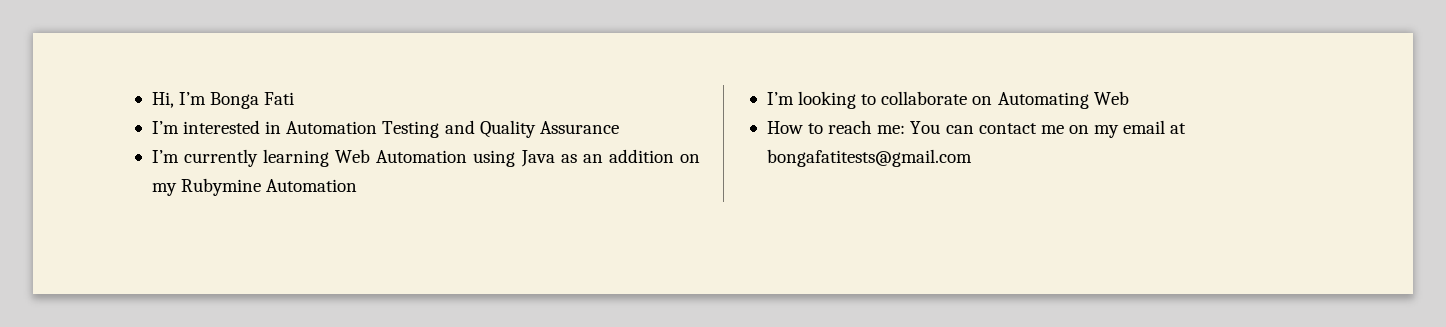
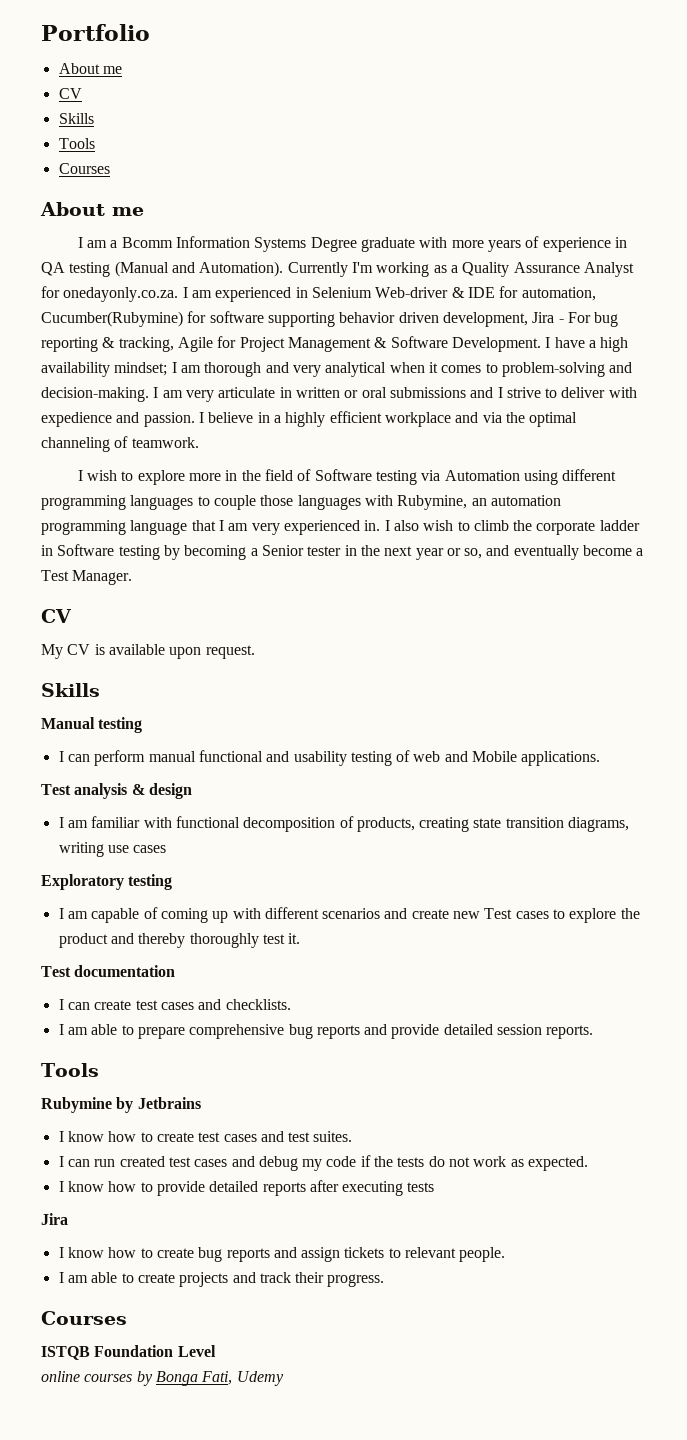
- Hi, I’m Bonga Fati
- I’m interested in Automation Testing and Quality Assurance
- I’m currently learning Web Automation using Java as an addition on my Rubymine Automation
- I’m looking to collaborate on Automating Web
- How to reach me: You can contact me on my email at bongafatitests@gmail.com
+ Portfolio
+ About me
+ CV
+ Skills
+ Tools
+ Courses
+ About me
+ I am a Bcomm Information Systems Degree graduate with more years of experience in QA testing (Manual and Automation). Currently I'm working as a Quality Assurance Analyst for onedayonly.co.za. I am experienced in Selenium Web-driver & IDE for automation, Cucumber(Rubymine) for software supporting behavior driven development, Jira - For bug reporting & tracking, Agile for Project Management & Software Development. I have a high availability mindset; I am thorough and very analytical when it comes to problem-solving and decision-making. I am very articulate in written or oral submissions and I strive to deliver with expedience and passion. I believe in a highly efficient workplace and via the optimal channeling of teamwork.
+ I wish to explore more in the field of Software testing via Automation using different programming languages to couple those languages with Rubymine, an automation programming language that I am very experienced in. I also wish to climb the corporate ladder in Software testing by becoming a Senior tester in the next year or so, and eventually become a Test Manager.
+ CV
+ My CV is available upon request.
+ Skills
+ Manual testing
+ I can perform manual functional and usability testing of web and Mobile applications.
+ Test analysis & design
+ I am familiar with functional decomposition of products, creating state transition diagrams, writing use cases
+ Exploratory testing
+ I am capable of coming up with different scenarios and create new Test cases to explore the product and thereby thoroughly test it.
+ Test documentation
+ I can create test cases and checklists.
+ I am able to prepare comprehensive bug reports and provide detailed session reports.
+ Tools
+ Rubymine by Jetbrains
+ I know how to create test cases and test suites.
+ I can run created test cases and debug my code if the tests do not work as expected.
+ I know how to provide detailed reports after executing tests
+ Jira
+ I know how to create bug reports and assign tickets to relevant people.
+ I am able to create projects and track their progress.
+ Courses
+ ISTQB Foundation Level
+ online courses by Bonga Fati, Udemy

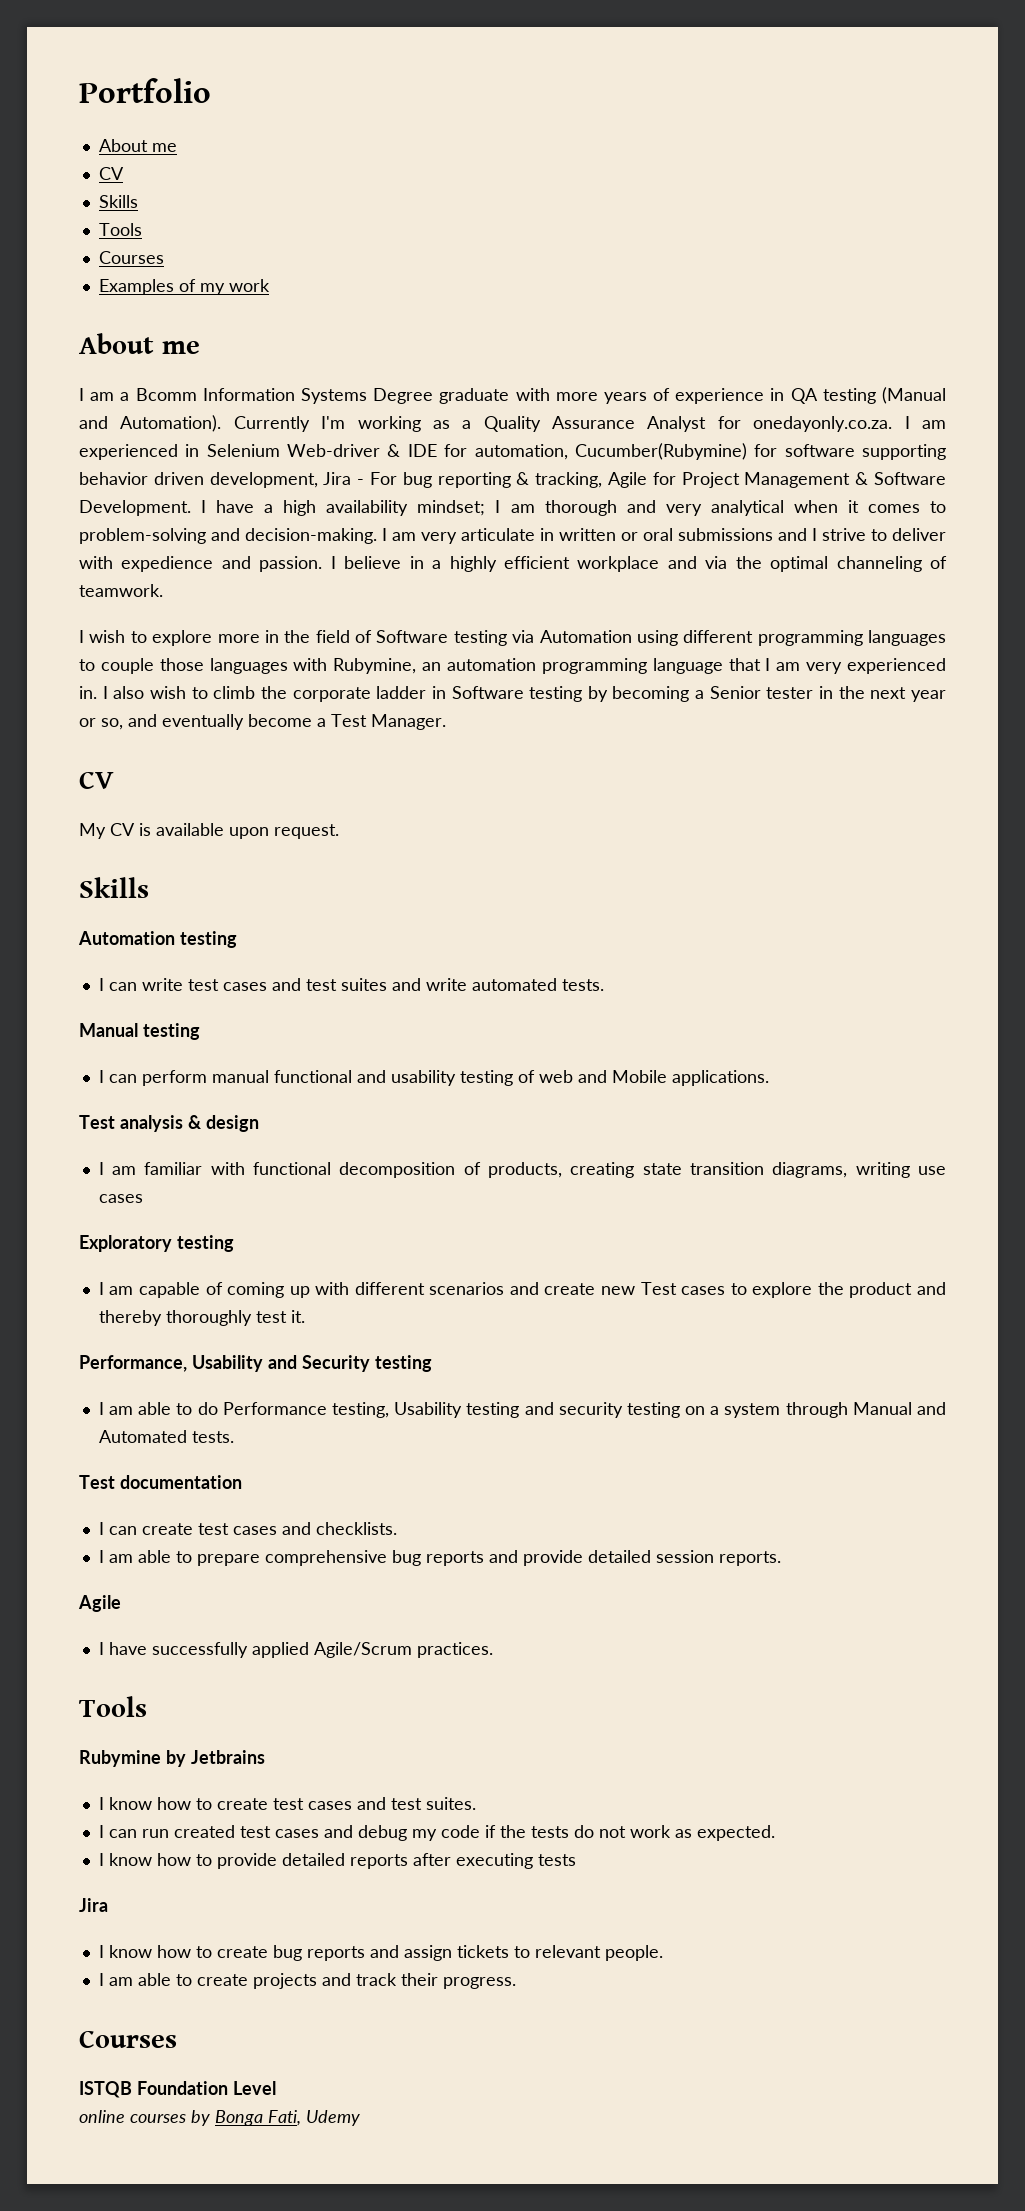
+ Examples of my work
+ Automation testing
+ I can write test cases and test suites and write automated tests.
+ Performance, Usability and Security testing
+ I am able to do Performance testing, Usability testing and security testing on a system through Manual and Automated tests.
  I am able to prepare comprehensive bug reports and provide detailed session reports.
+ Agile
+ I have successfully applied Agile/Scrum practices.

